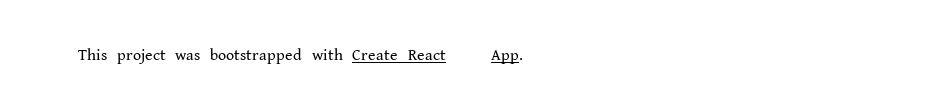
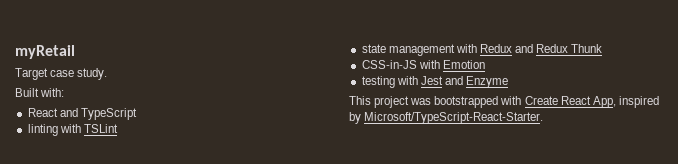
+ myRetail
+ Target case study.
+ Built with:
+ React and TypeScript
+ linting with TSLint
+ state management with Redux and Redux Thunk
+ CSS-in-JS with Emotion
+ testing with Jest and Enzyme
- This project was bootstrapped with Create React App.
+ This project was bootstrapped with Create React App, inspired by Microsoft/TypeScript-React-Starter.

